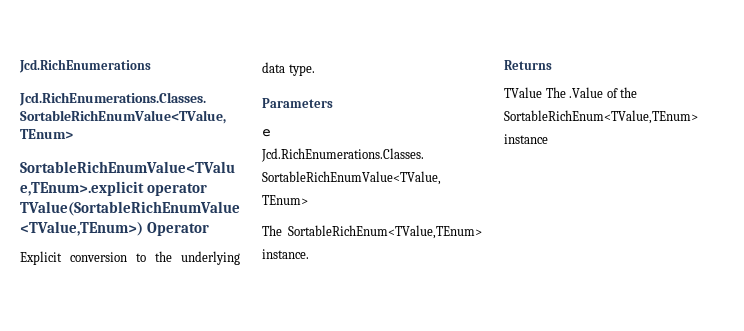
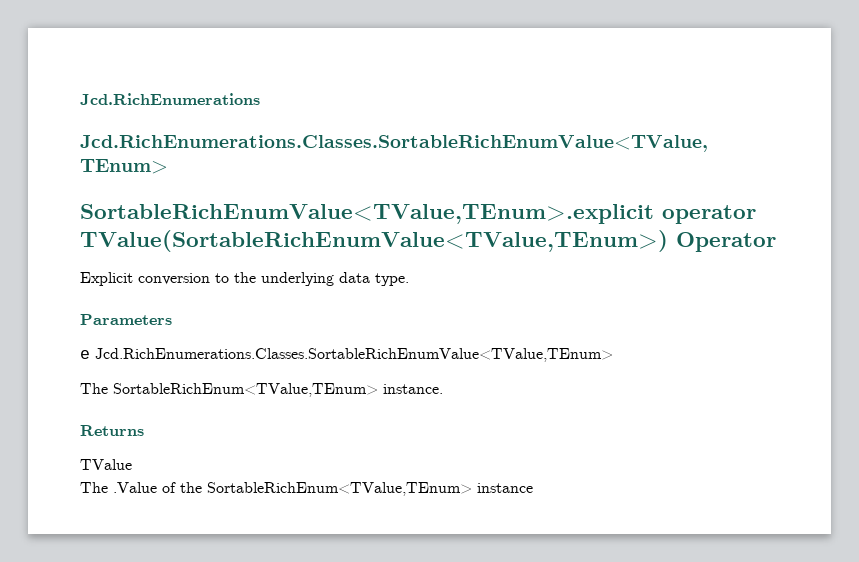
- TValue The .Value of the SortableRichEnum<TValue,TEnum> instance
+ TValue
+ The .Value of the SortableRichEnum<TValue,TEnum> instance

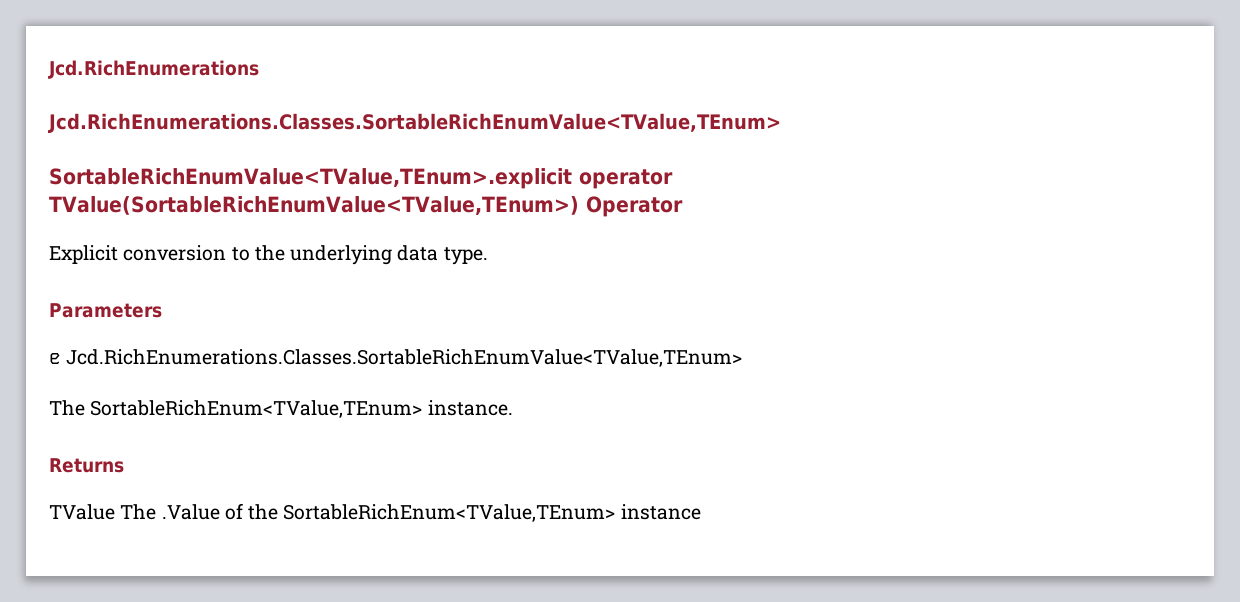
- TValue
- The .Value of the SortableRichEnum<TValue,TEnum> instance
+ TValue The .Value of the SortableRichEnum<TValue,TEnum> instance

